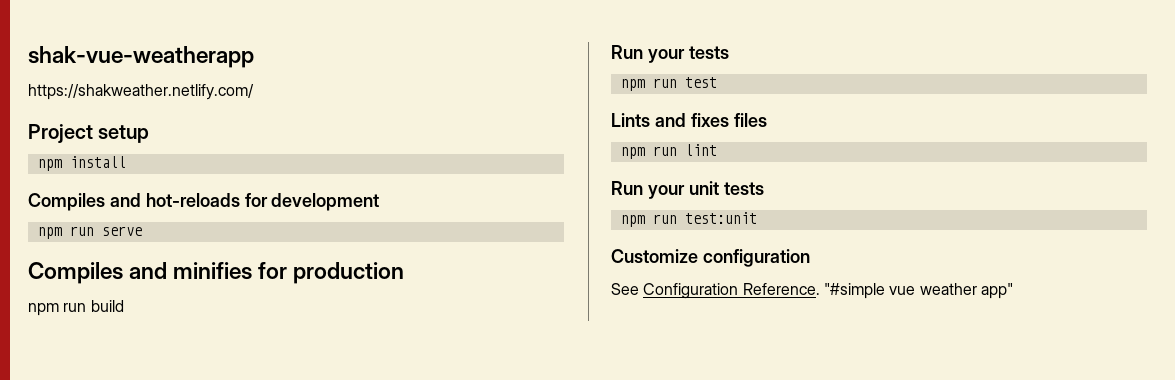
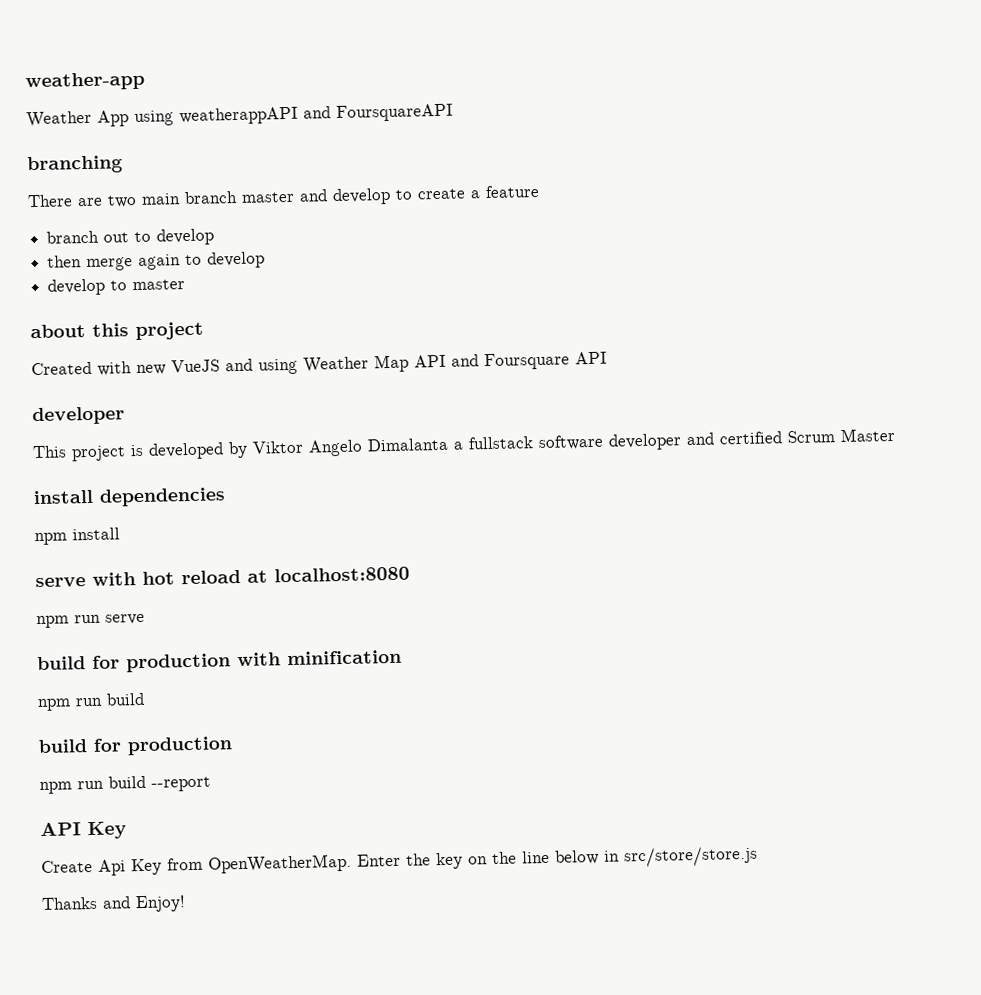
- shak-vue-weatherapp
- https://shakweather.netlify.com/
- Project setup
+ weather-app
+ Weather App using weatherappAPI and FoursquareAPI
+ branching
+ There are two main branch master and develop to create a feature
+ branch out to develop
+ then merge again to develop
+ develop to master
+ about this project
+ Created with new VueJS and using Weather Map API and Foursquare API
+ developer
+ This project is developed by Viktor Angelo Dimalanta a fullstack software developer and certified Scrum Master
+ install dependencies
  npm install
- Compiles and hot-reloads for development
+ serve with hot reload at localhost:8080
  npm run serve
- Compiles and minifies for production
+ build for production with minification
+ npm run build
+ build for production
- npm run build
- Run your tests
- npm run test
- Lints and fixes files
- npm run lint
- Run your unit tests
- npm run test:unit
- Customize configuration
- See Configuration Reference. "#simple vue weather app"
+ npm run build --report
+ API Key
+ Create Api Key from OpenWeatherMap. Enter the key on the line below in src/store/store.js
+ Thanks and Enjoy!

